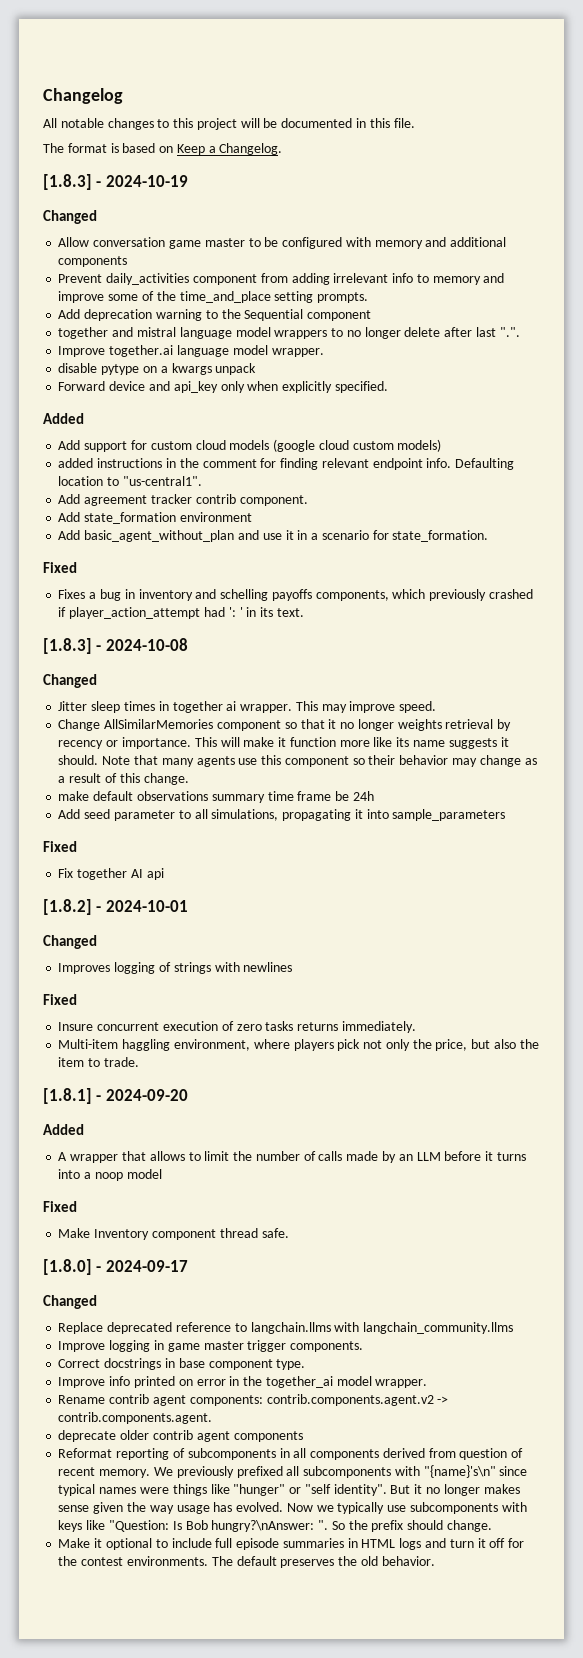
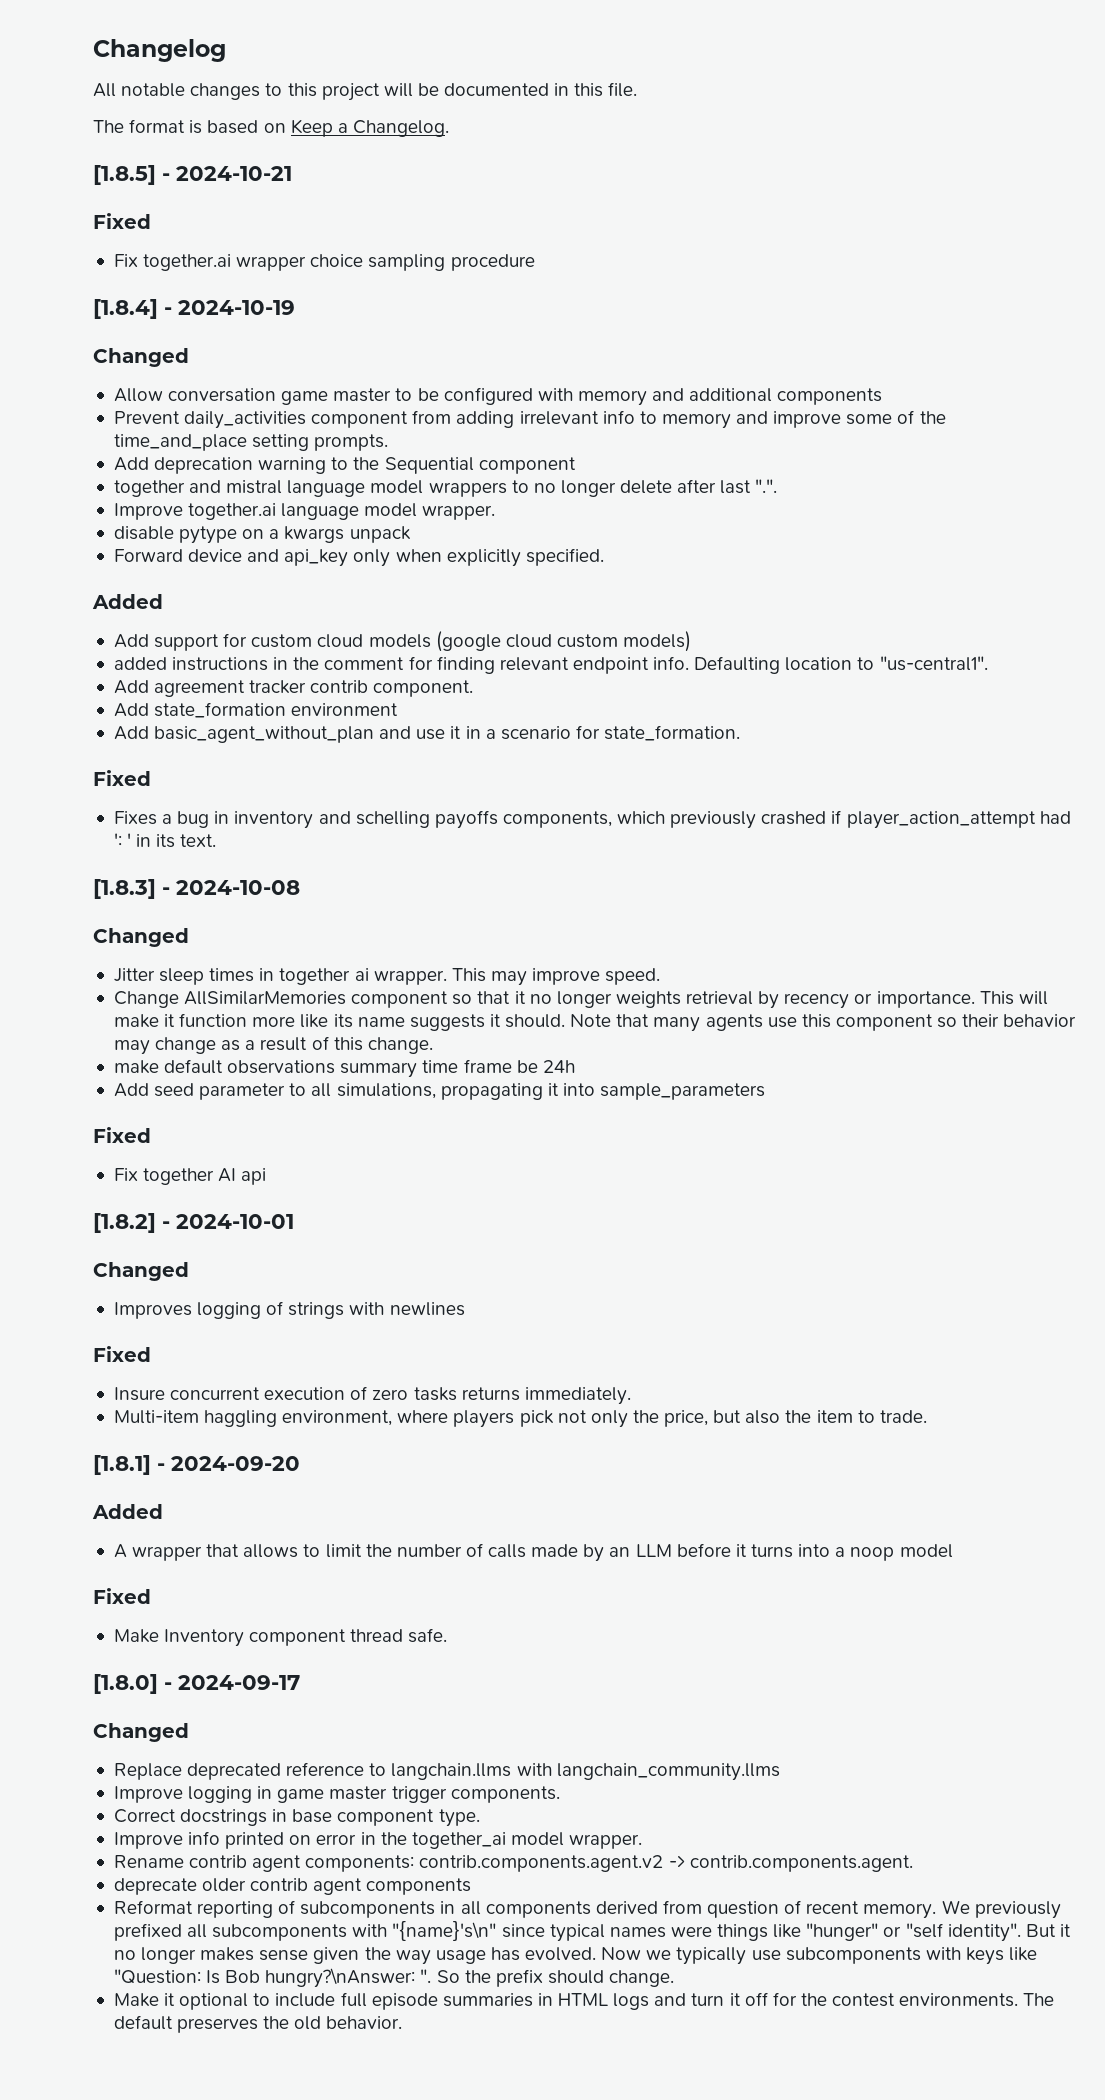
- [1.8.3] - 2024-10-19
+ [1.8.5] - 2024-10-21
+ Fixed
+ Fix together.ai wrapper choice sampling procedure
+ [1.8.4] - 2024-10-19

